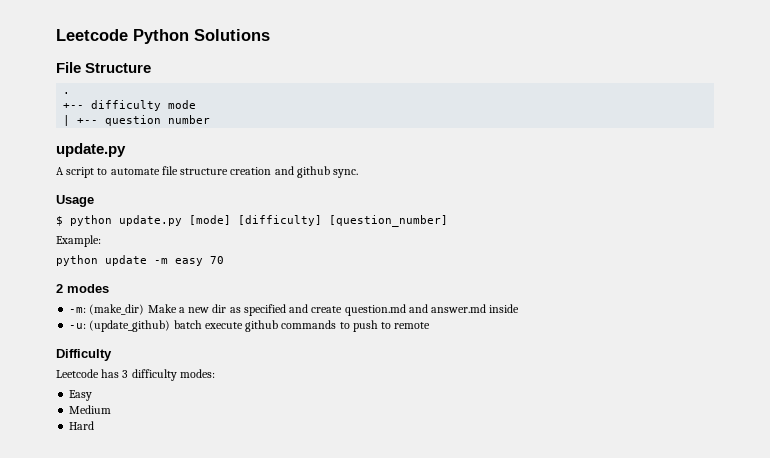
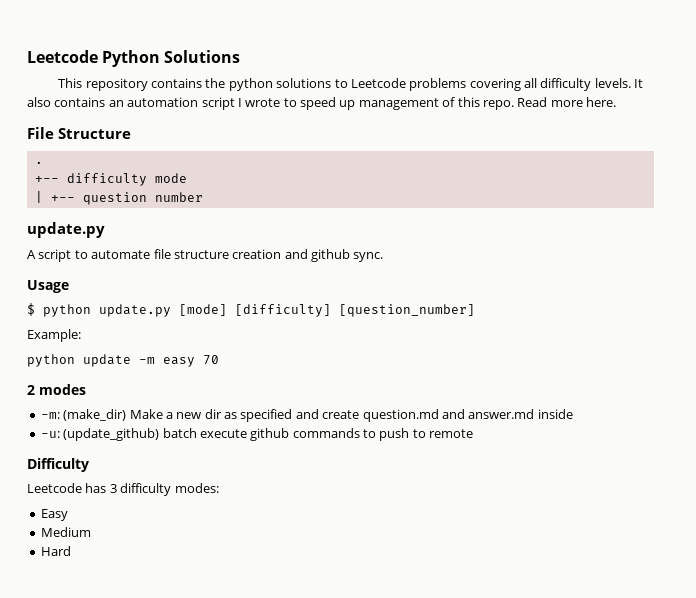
+ This repository contains the python solutions to Leetcode problems covering all difficulty levels. It also contains an automation script I wrote to speed up management of this repo. Read more here.

